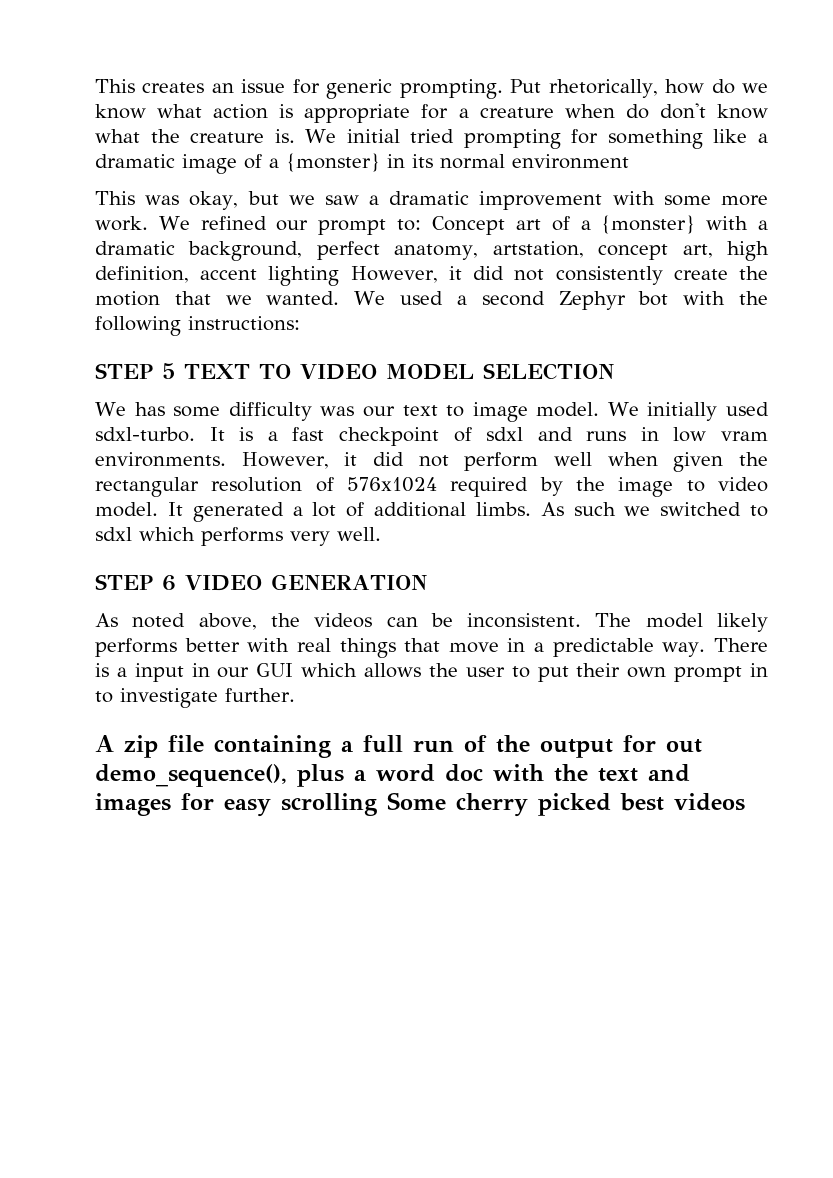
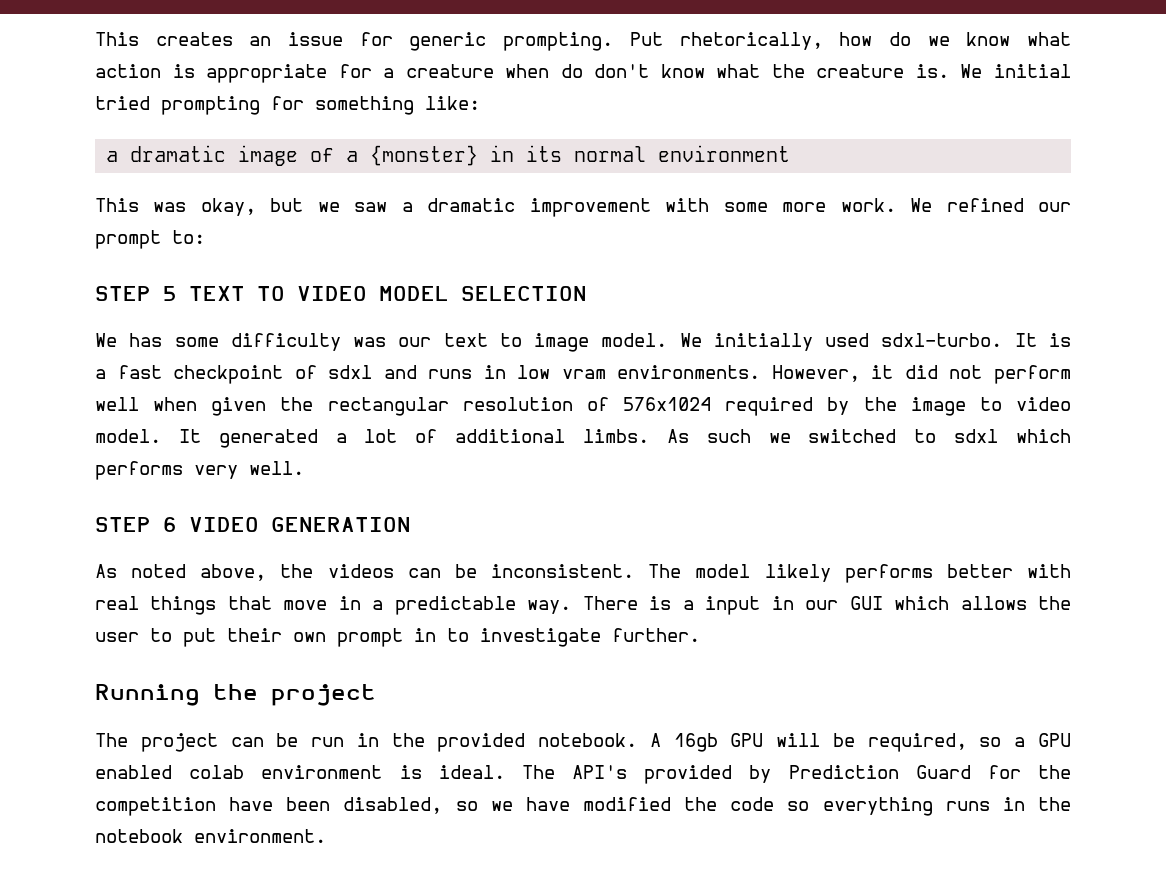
- We initial tried prompting for something like a dramatic image of a {monster} in its normal environment
+ We initial tried prompting for something like:
+ a dramatic image of a {monster} in its normal environment
- We refined our prompt to: Concept art of a {monster} with a dramatic background, perfect anatomy, artstation, concept art, high definition, accent lighting However, it did not consistently create the motion that we wanted. We used a second Zephyr bot with the following instructions:
+ We refined our prompt to:
- A zip file containing a full run of the output for out demo_sequence(), plus a word doc with the text and images for easy scrolling Some cherry picked best videos
+ Running the project
+ The project can be run in the provided notebook. A 16gb GPU will be required, so a GPU enabled colab environment is ideal. The API's provided by Prediction Guard for the competition have been disabled, so we have modified the code so everything runs in the notebook environment.

